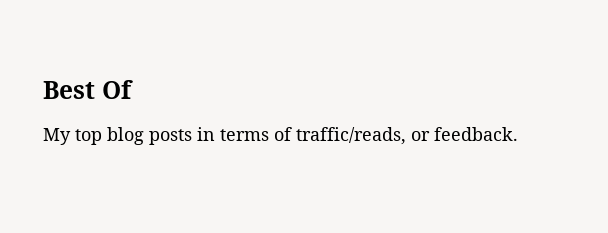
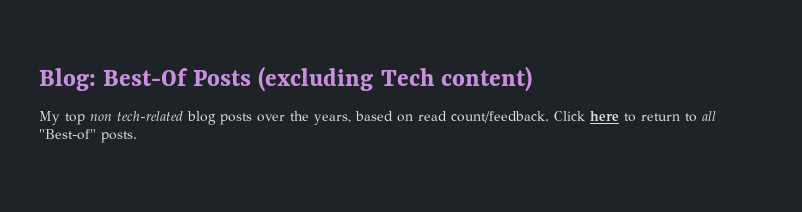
- Best Of
- My top blog posts in terms of traffic/reads, or feedback.
+ Blog: Best-Of Posts (excluding Tech content)
+ My top non tech-related blog posts over the years, based on read count/feedback. Click here to return to all "Best-of" posts.

